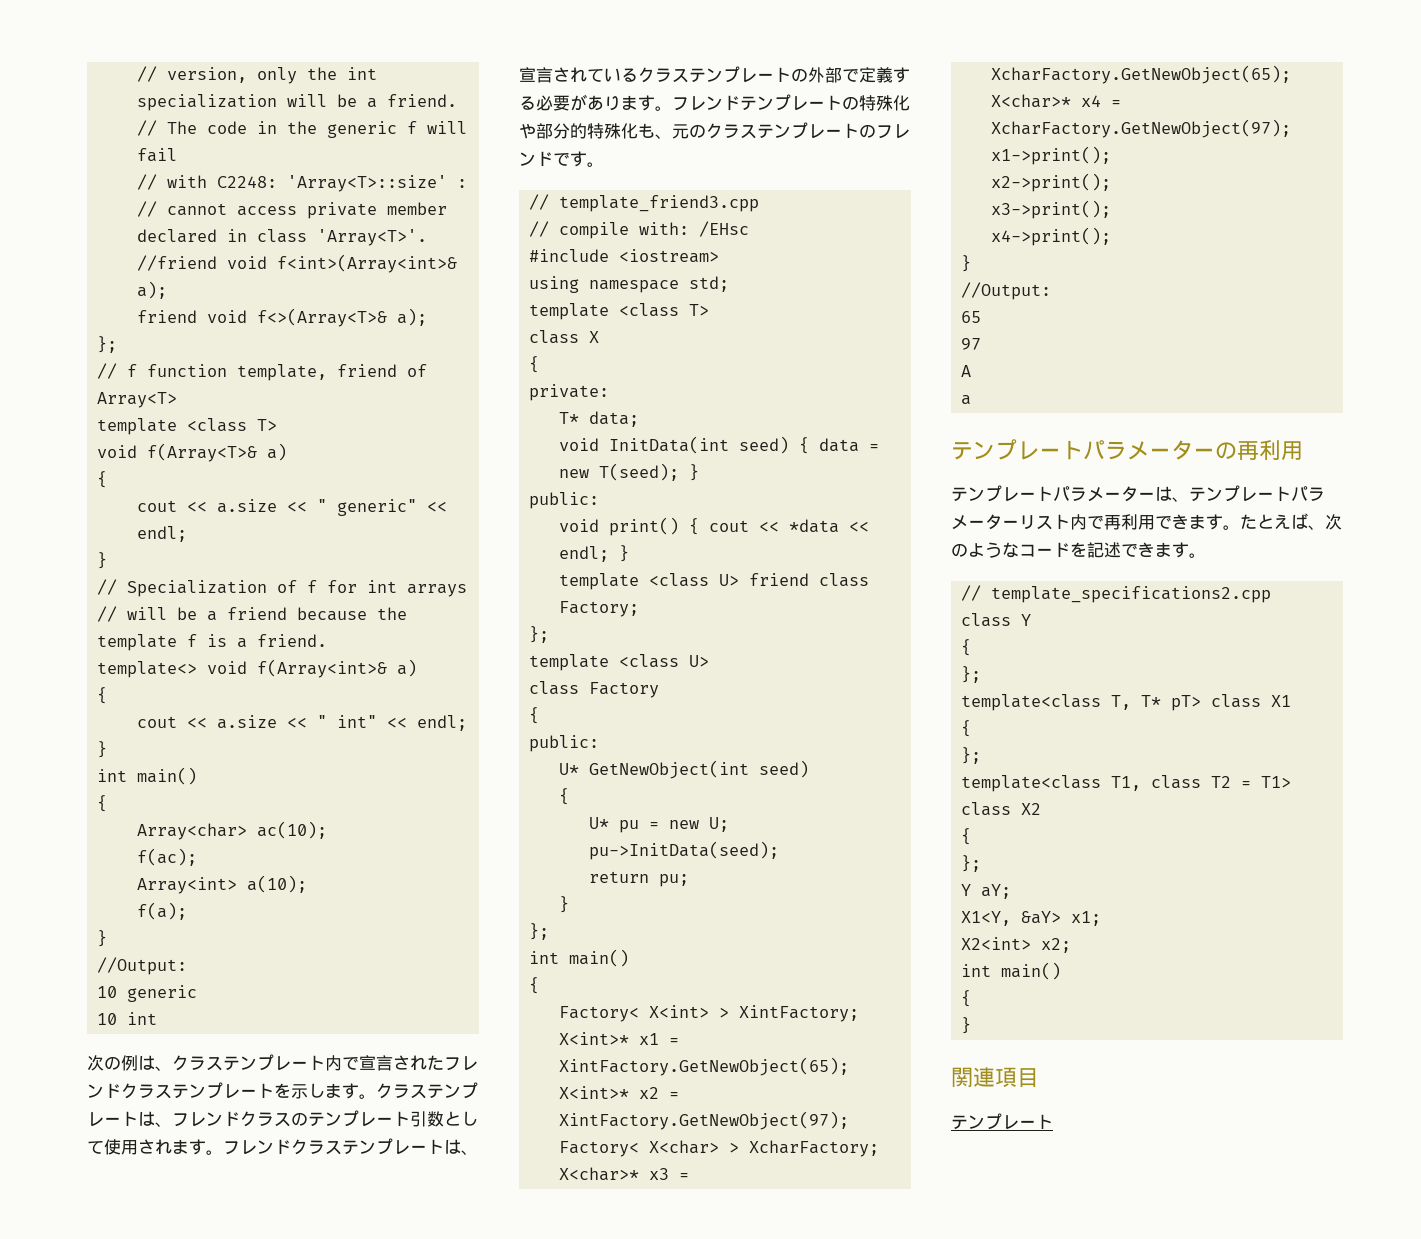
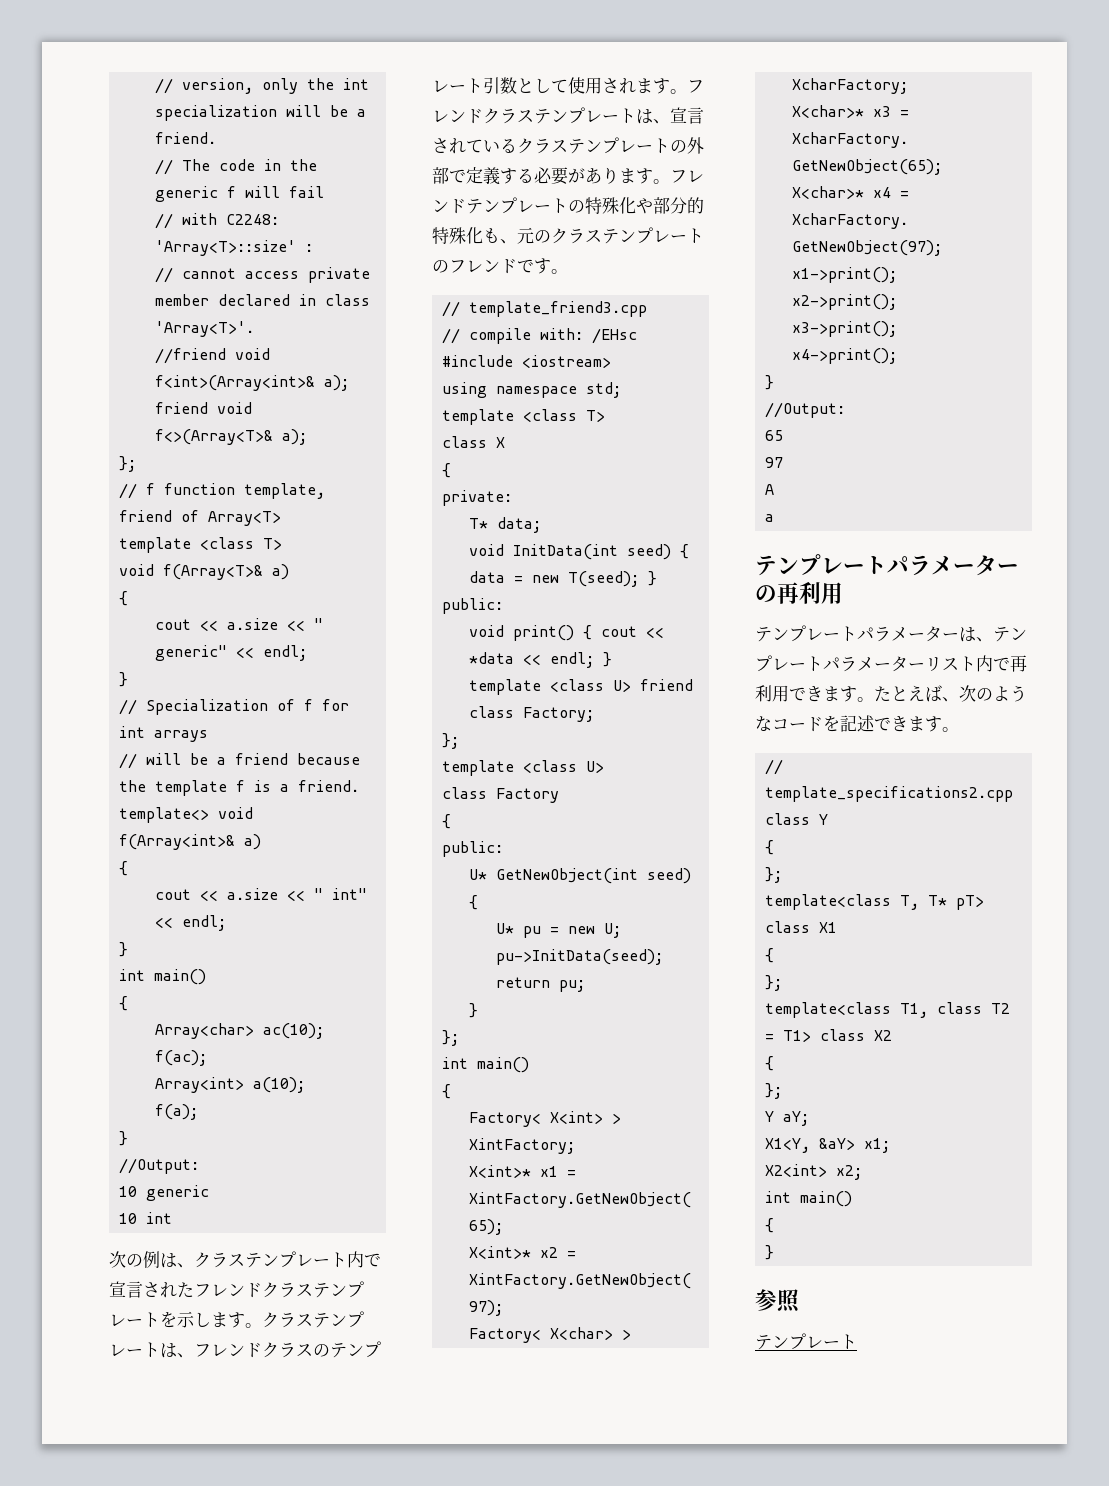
- 関連項目
+ 参照

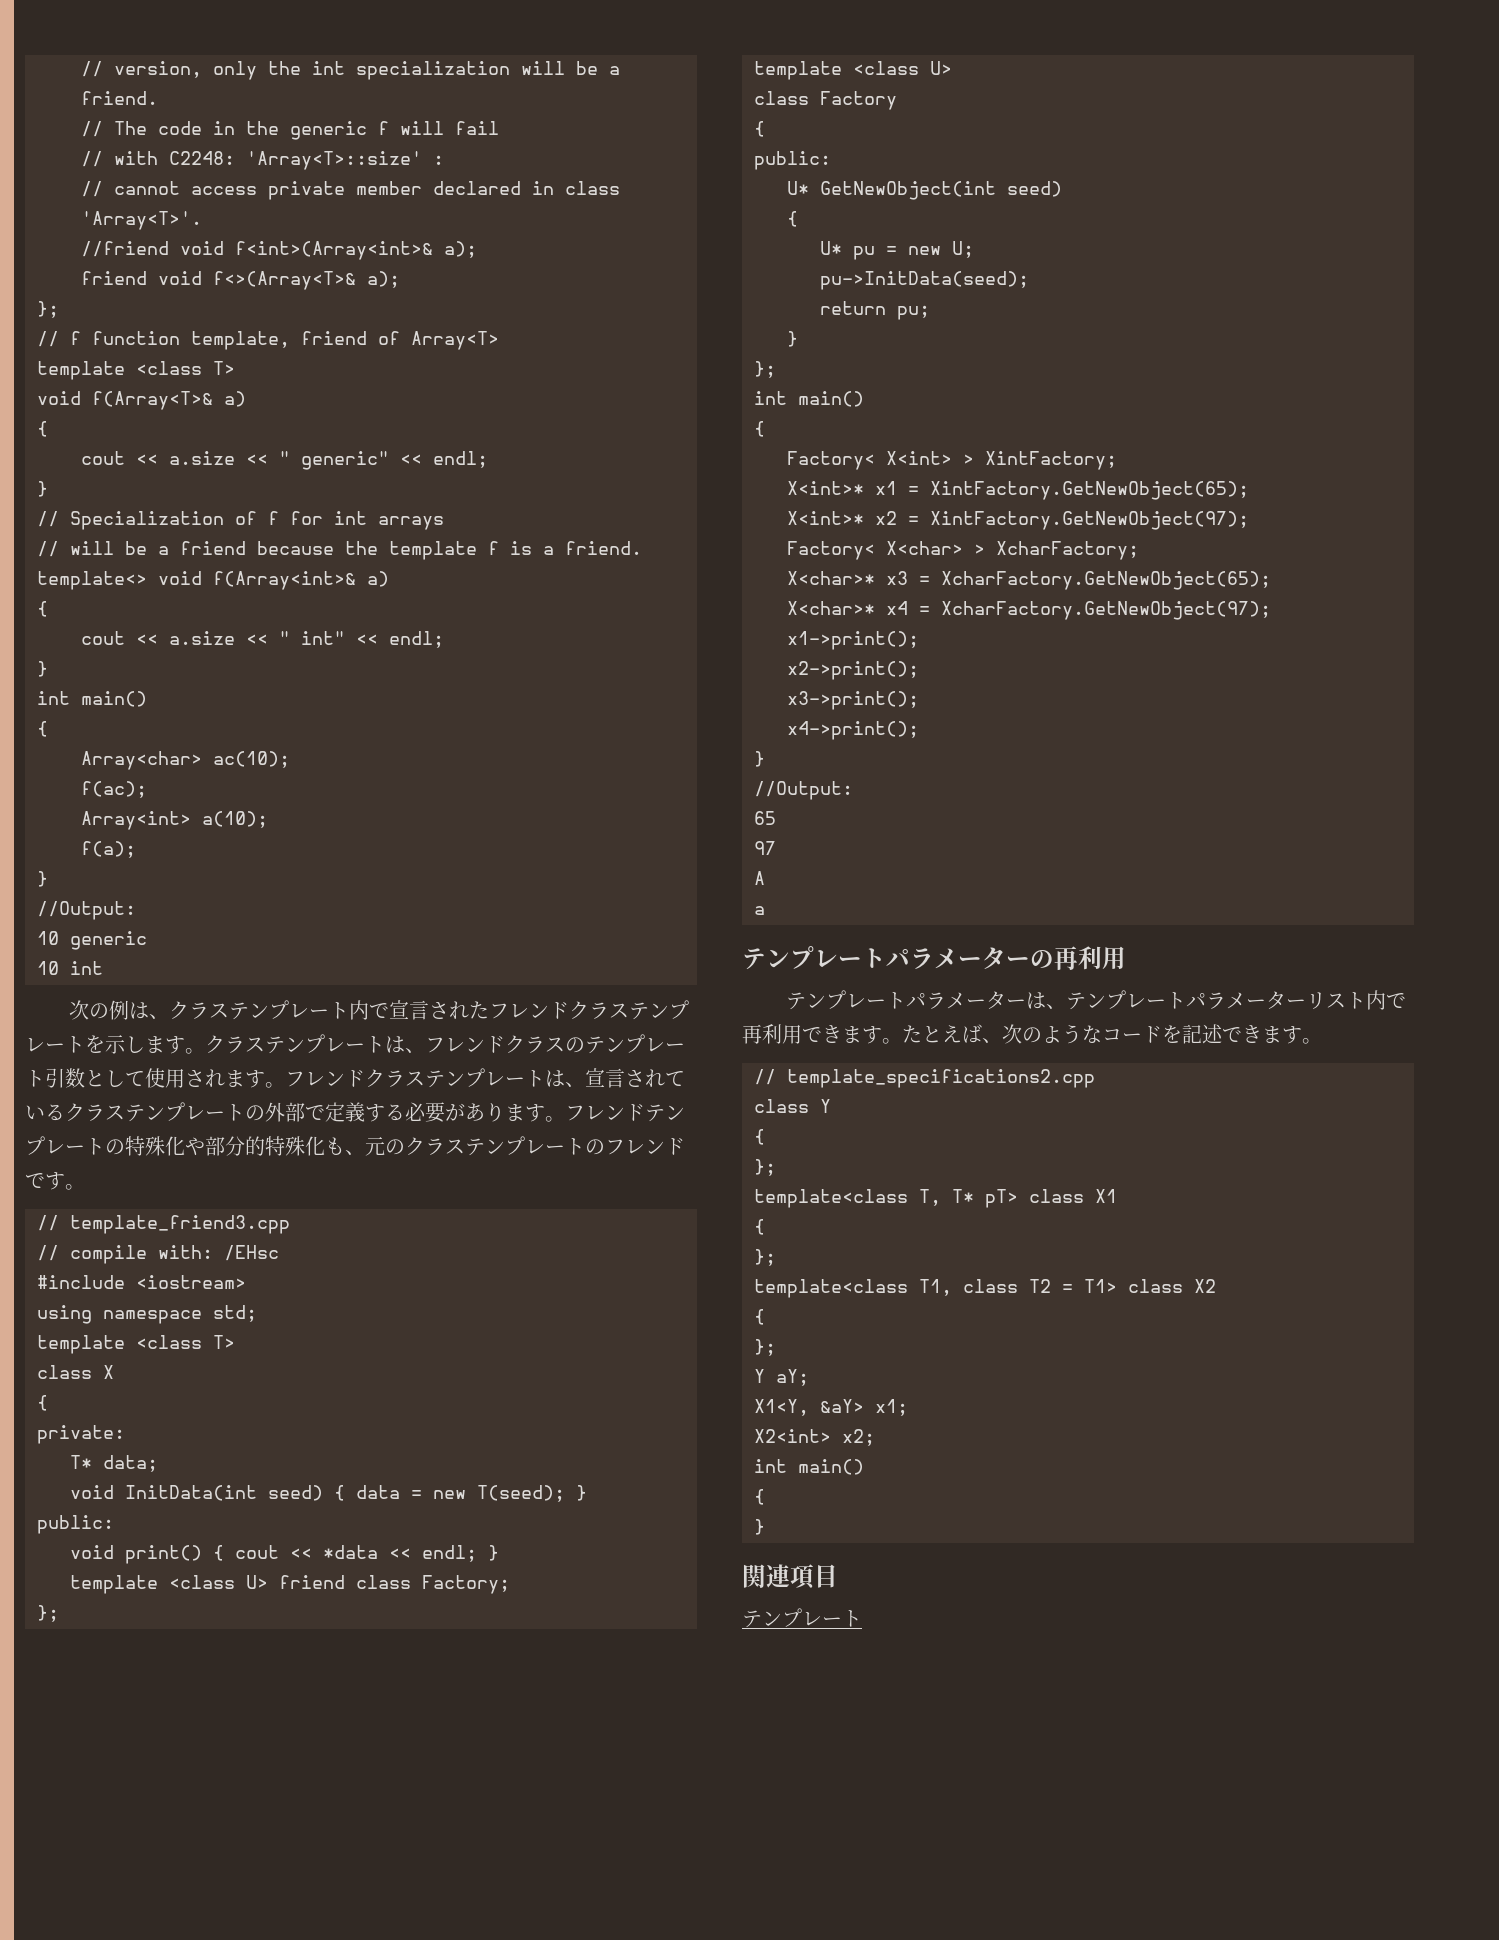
- 参照
+ 関連項目

